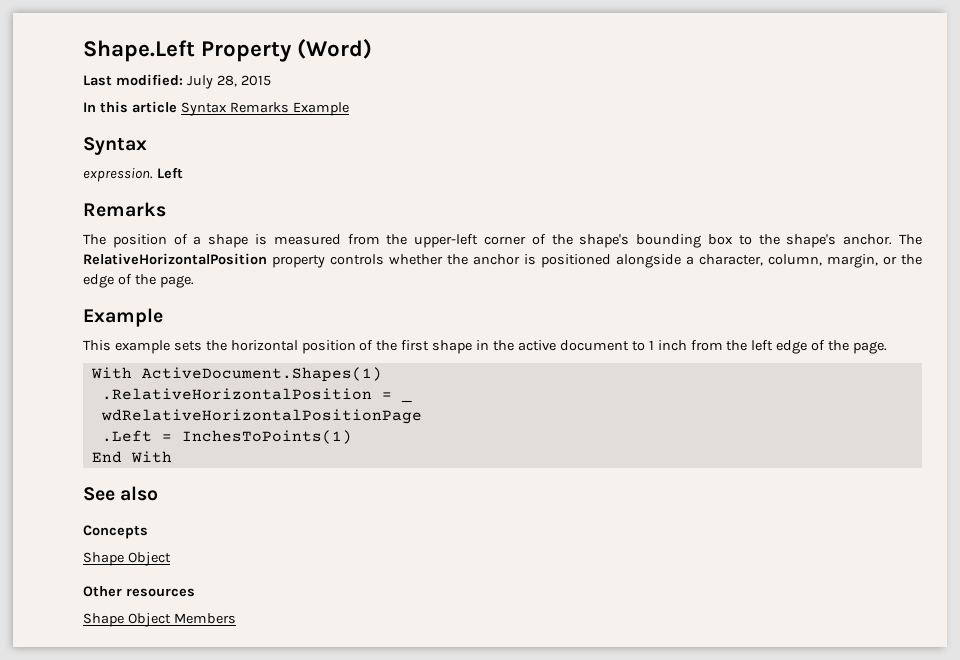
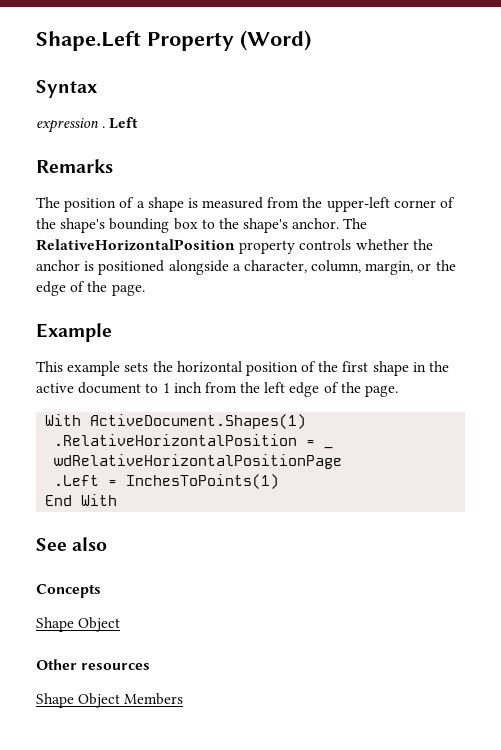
- Last modified: July 28, 2015
- In this article Syntax Remarks Example
- expression.
+ expression .

